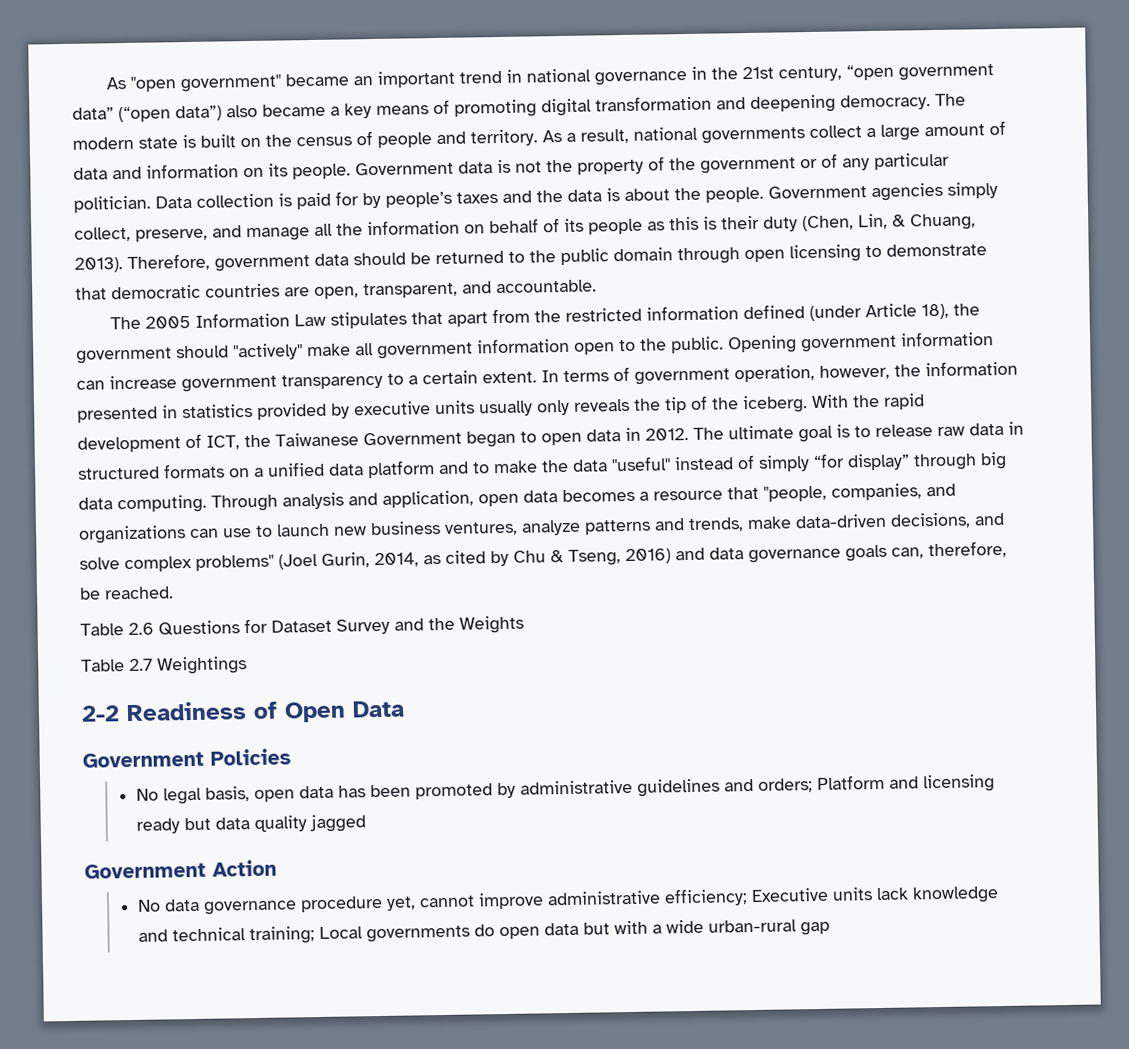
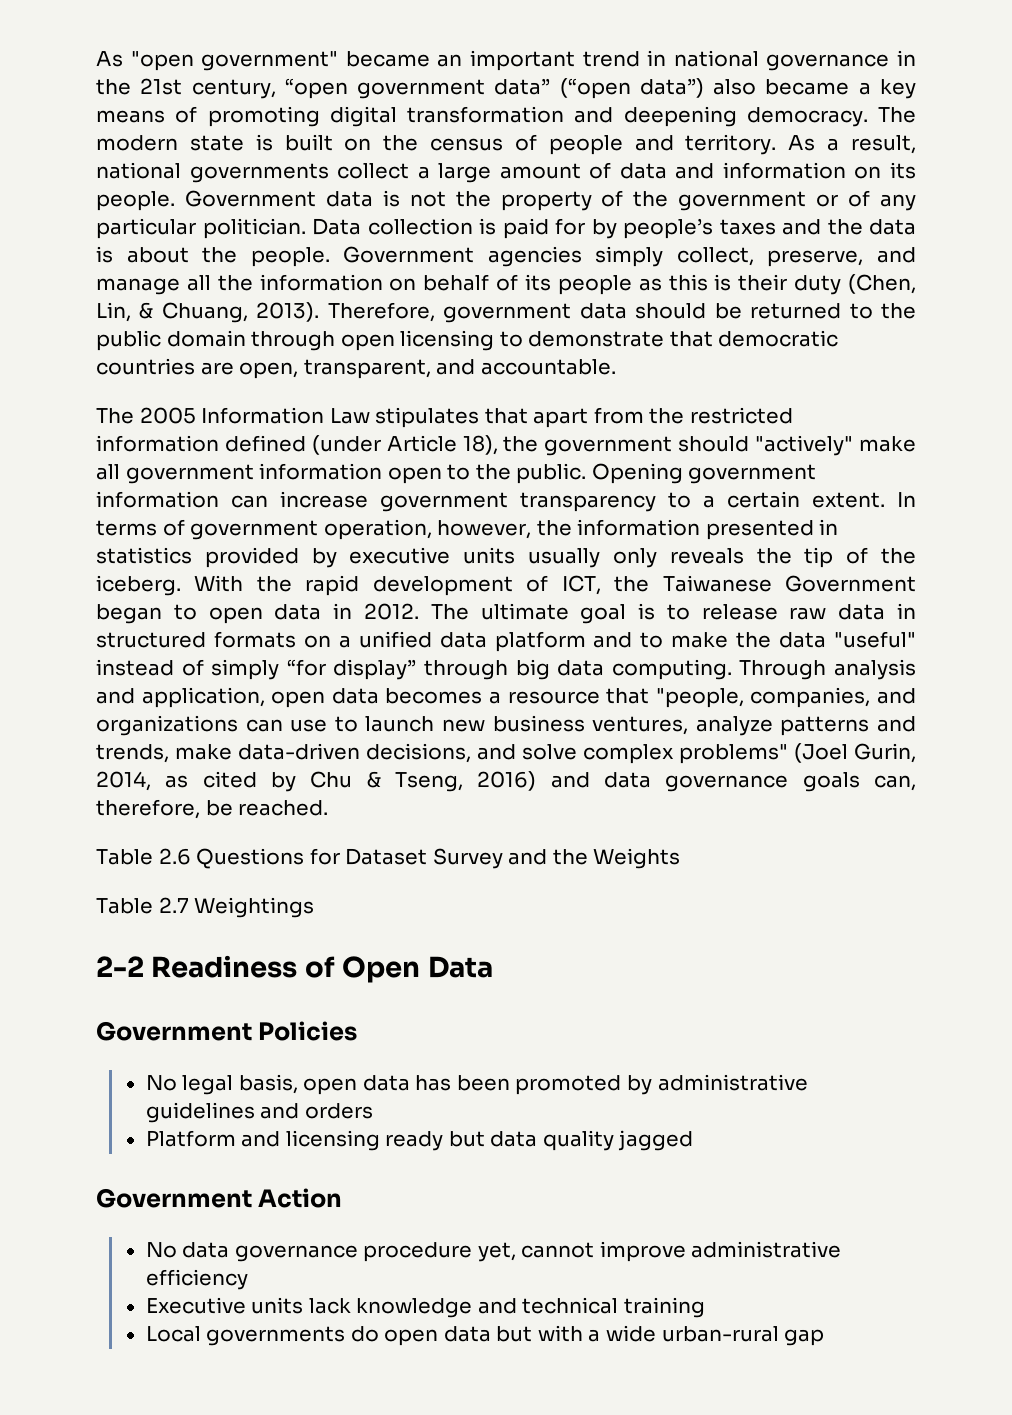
- No legal basis, open data has been promoted by administrative guidelines and orders; Platform and licensing ready but data quality jagged
+ No legal basis, open data has been promoted by administrative guidelines and orders
+ Platform and licensing ready but data quality jagged
- No data governance procedure yet, cannot improve administrative efficiency; Executive units lack knowledge and technical training; Local governments do open data but with a wide urban-rural gap
+ No data governance procedure yet, cannot improve administrative efficiency
+ Executive units lack knowledge and technical training
+ Local governments do open data but with a wide urban-rural gap

